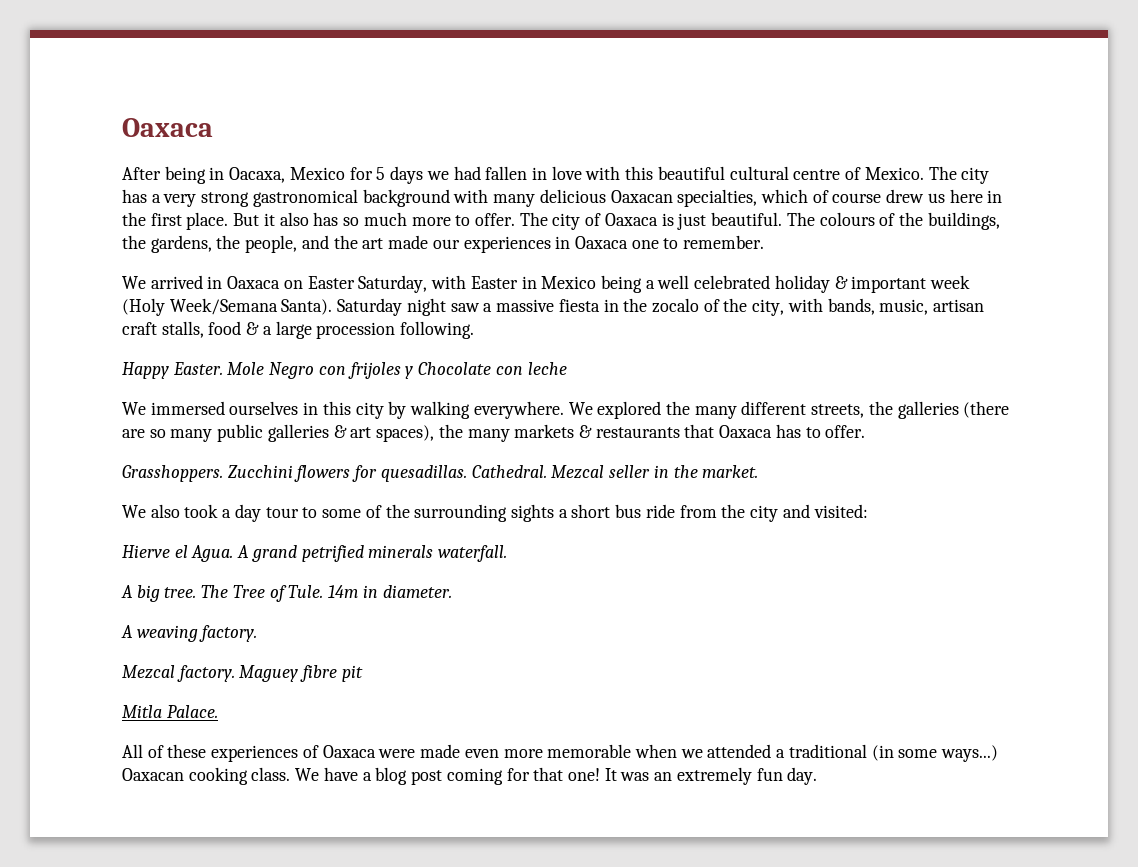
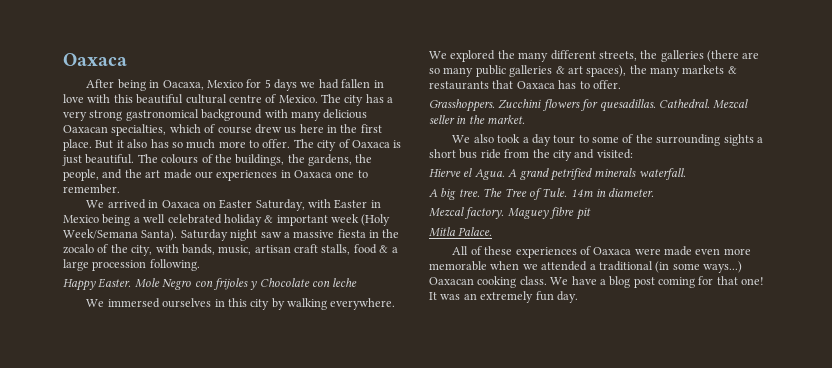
- A weaving factory.

